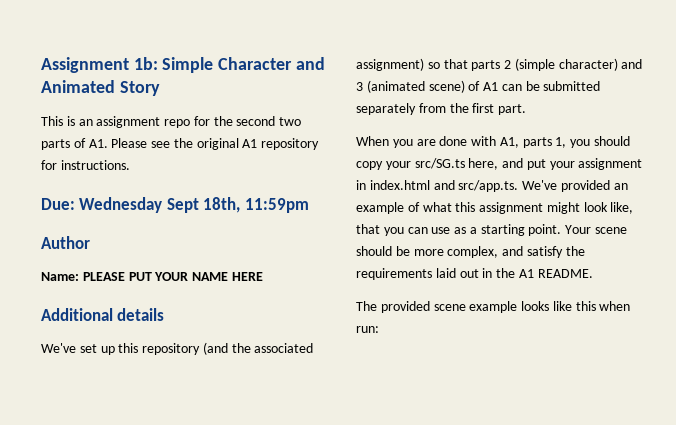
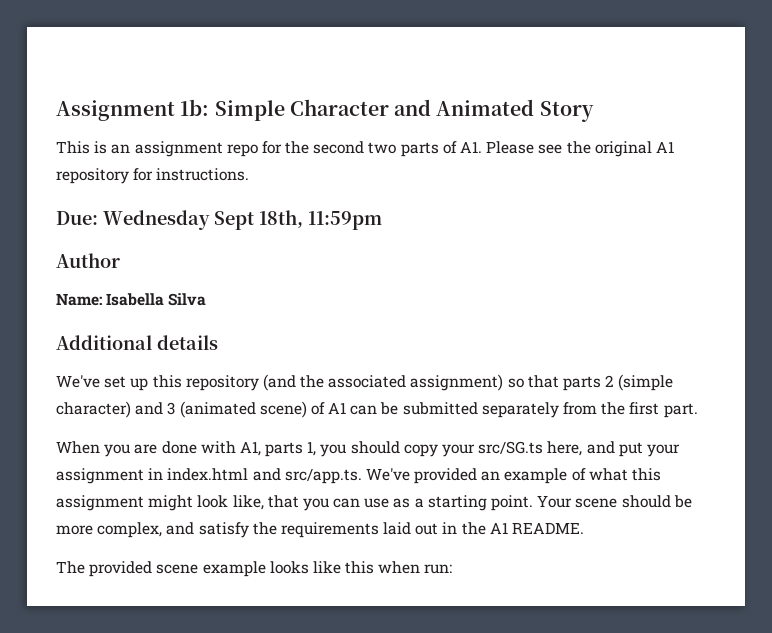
- Name: PLEASE PUT YOUR NAME HERE
+ Name: Isabella Silva

